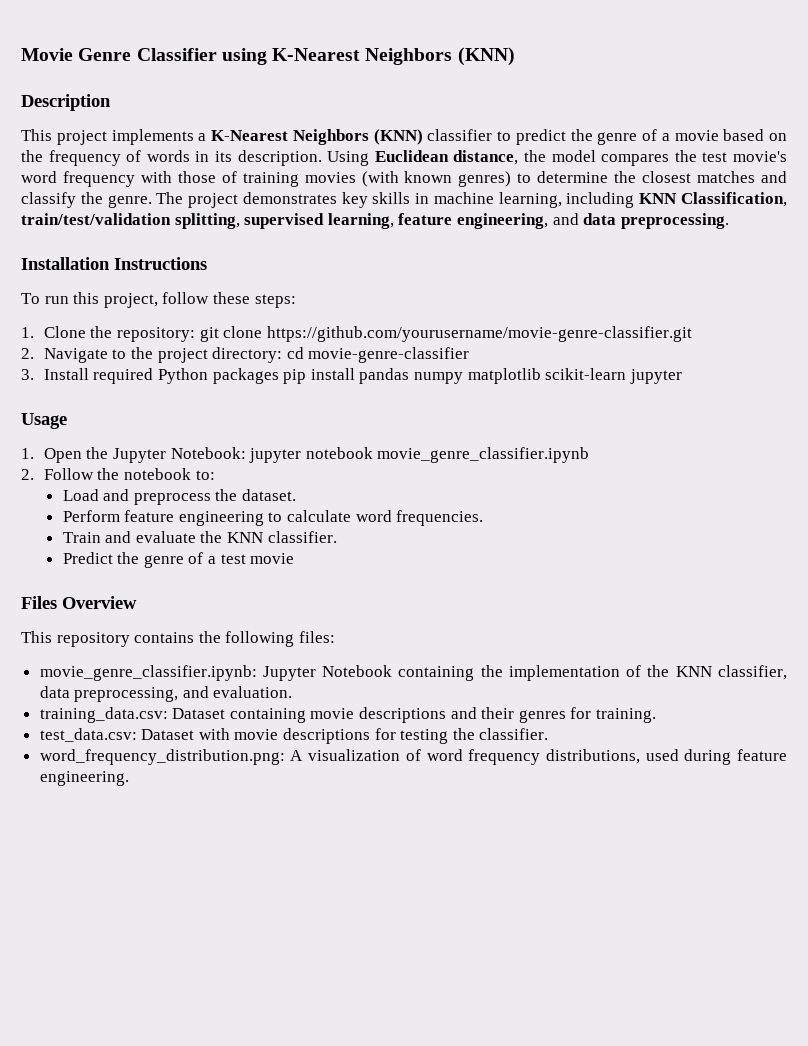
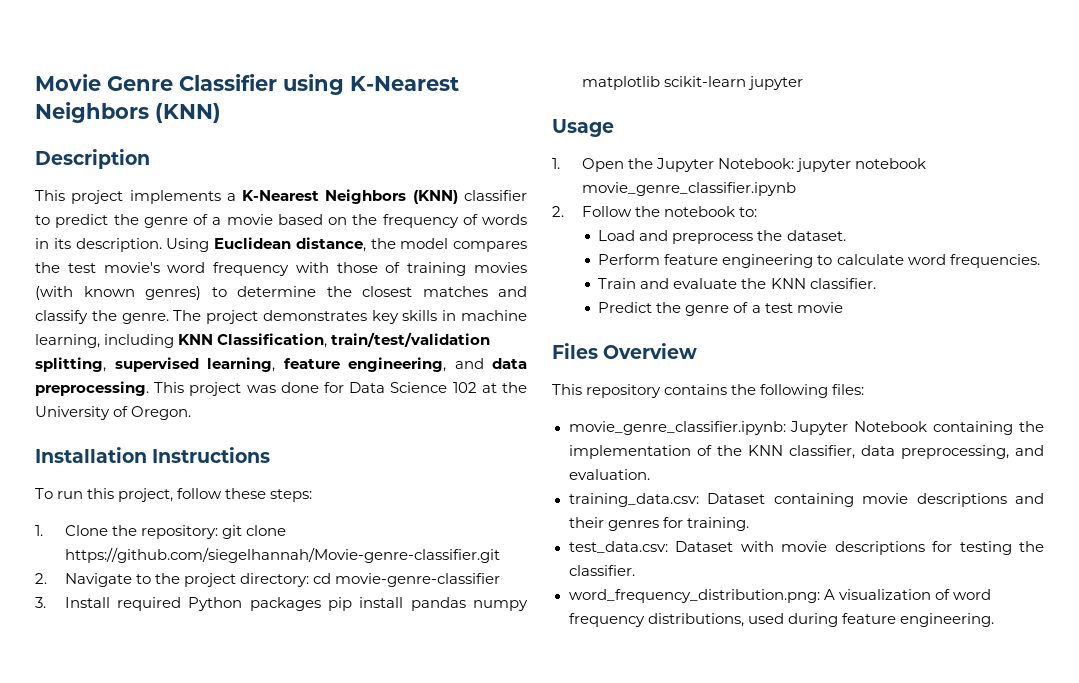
+ This project was done for Data Science 102 at the University of Oregon.
- 1. Clone the repository: git clone https://github.com/yourusername/movie-genre-classifier.git
+ 1. Clone the repository: git clone https://github.com/siegelhannah/Movie-genre-classifier.git

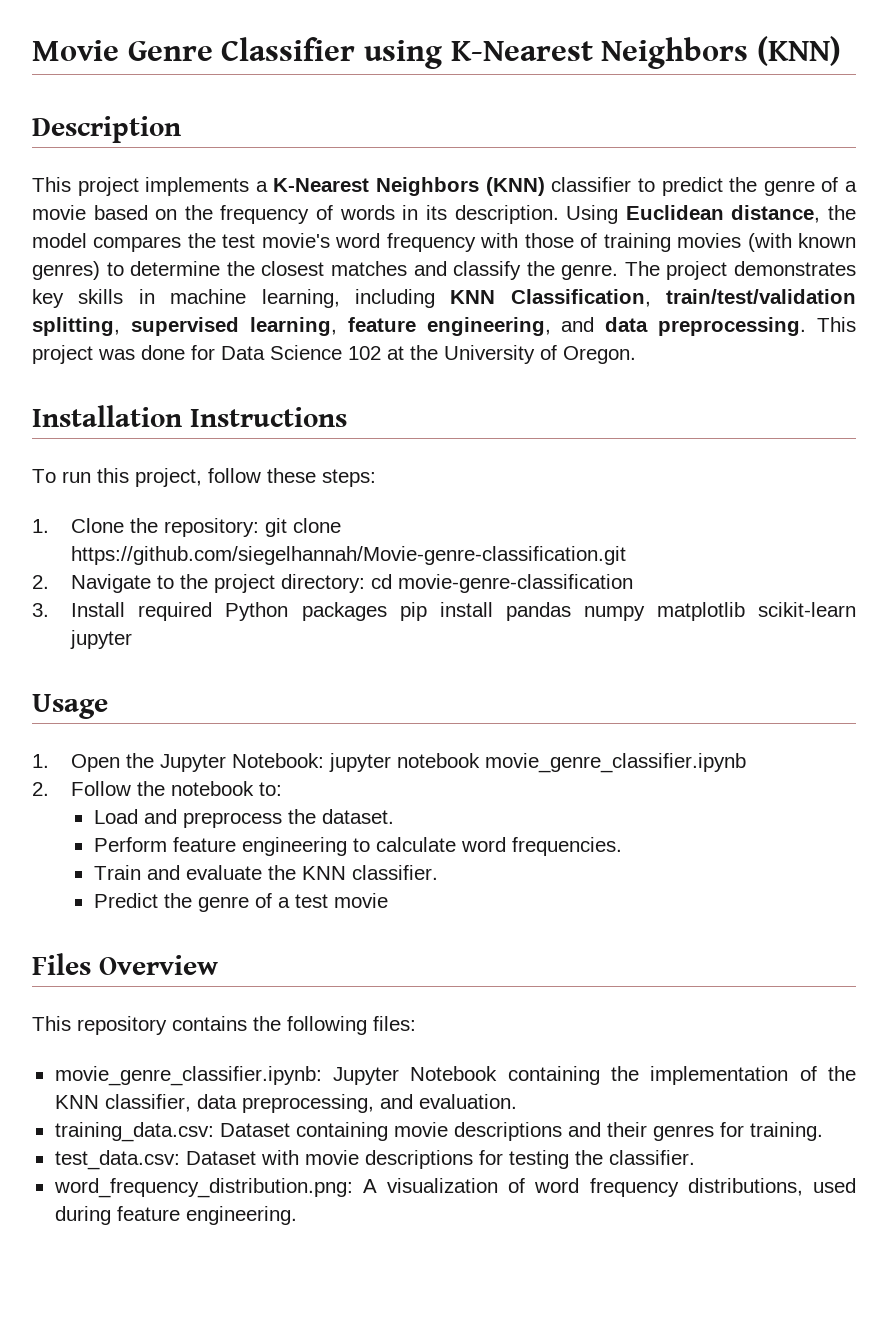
- 1. Clone the repository: git clone https://github.com/siegelhannah/Movie-genre-classifier.git
+ 1. Clone the repository: git clone https://github.com/siegelhannah/Movie-genre-classification.git
- 2. Navigate to the project directory: cd movie-genre-classifier
+ 2. Navigate to the project directory: cd movie-genre-classification

